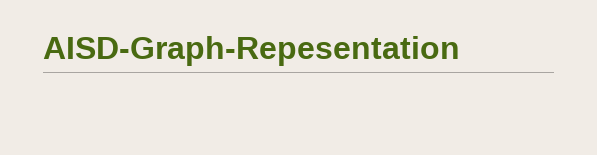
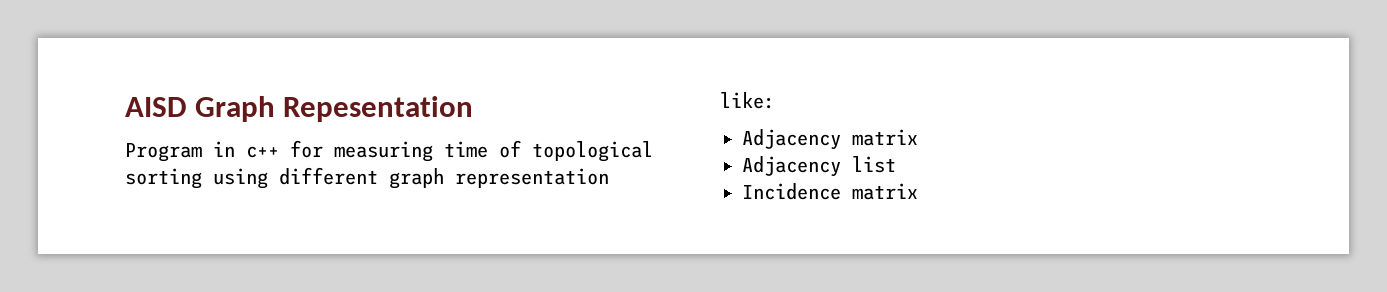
- AISD-Graph-Repesentation
+ AISD Graph Repesentation
+ Program in c++ for measuring time of topological sorting using different graph representation like:
+ Adjacency matrix
+ Adjacency list
+ Incidence matrix

